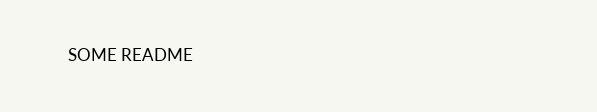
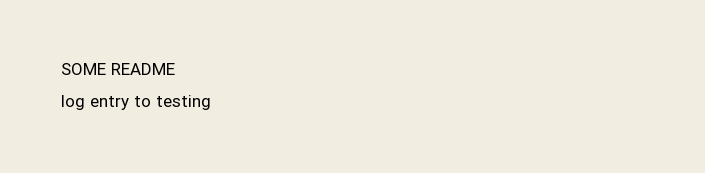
+ log entry to testing

